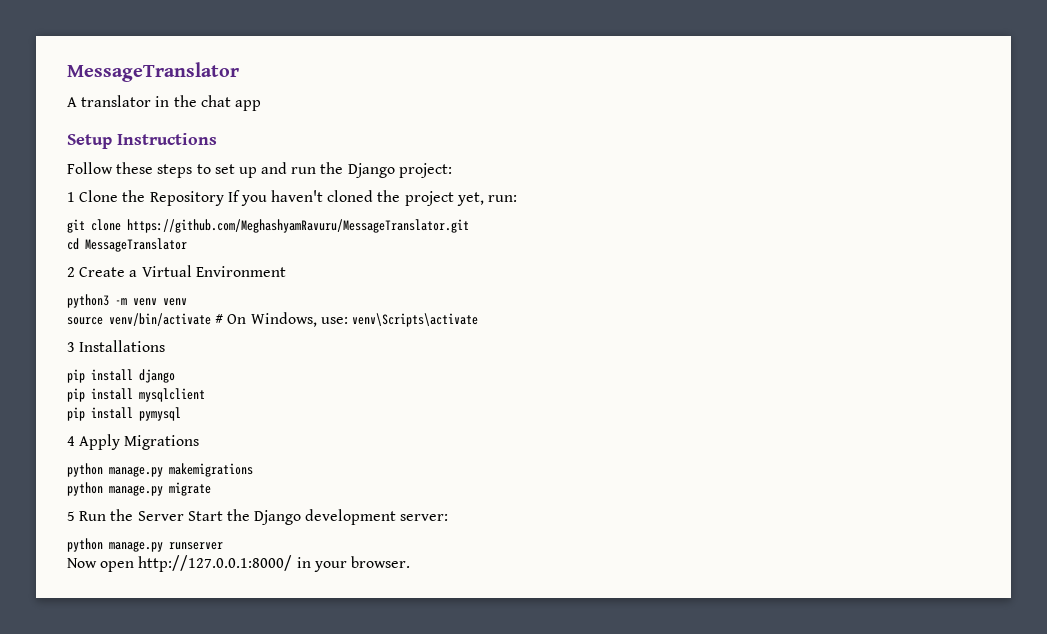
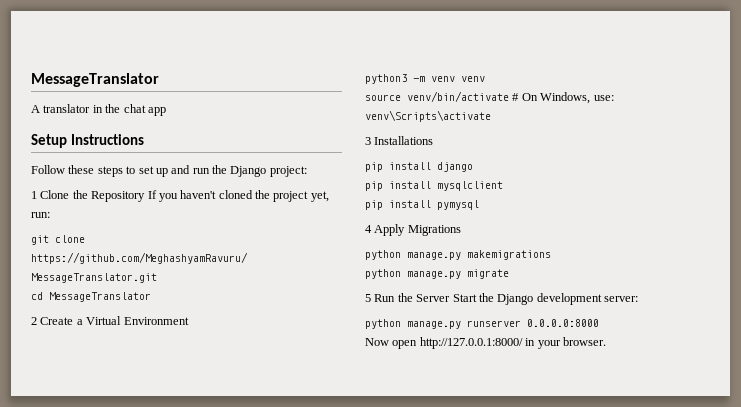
- python manage.py runserver
+ python manage.py runserver 0.0.0.0:8000

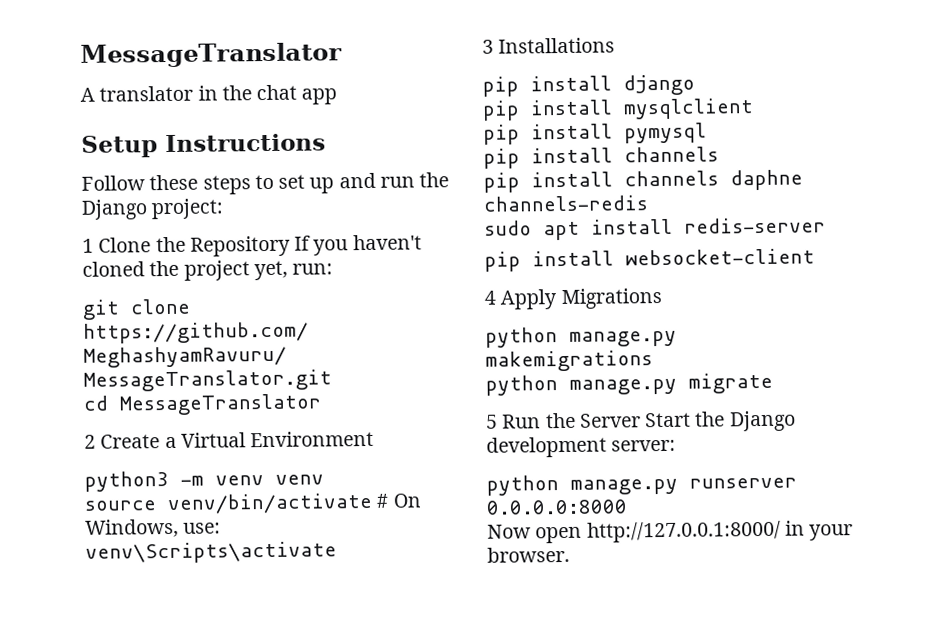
  pip install pymysql
+ pip install channels
+ pip install channels daphne channels-redis
+ sudo apt install redis-server
+ pip install websocket-client

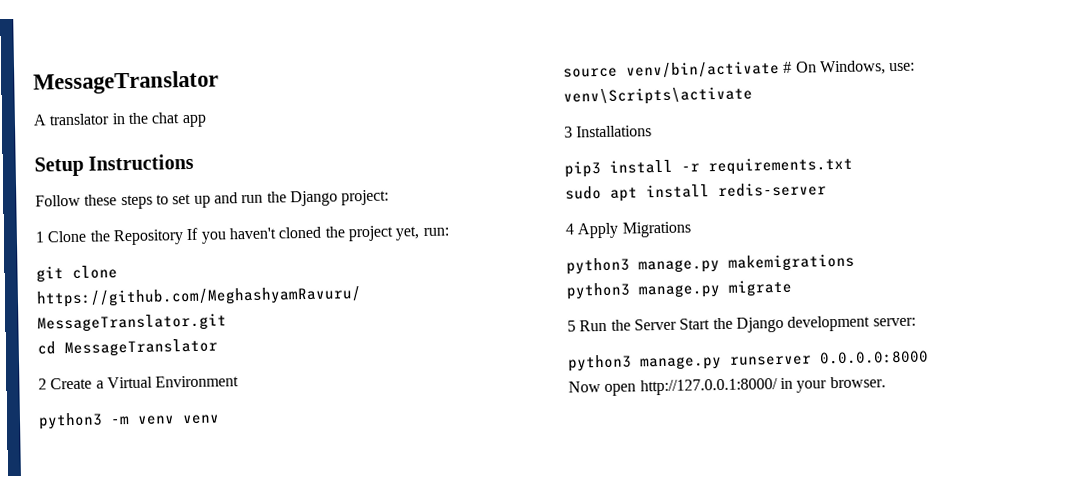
- pip install django
- pip install mysqlclient
- pip install pymysql
- pip install channels
- pip install channels daphne channels-redis
+ pip3 install -r requirements.txt
- pip install websocket-client
- python manage.py makemigrations
+ python3 manage.py makemigrations
- python manage.py migrate
+ python3 manage.py migrate
- python manage.py runserver 0.0.0.0:8000
+ python3 manage.py runserver 0.0.0.0:8000

